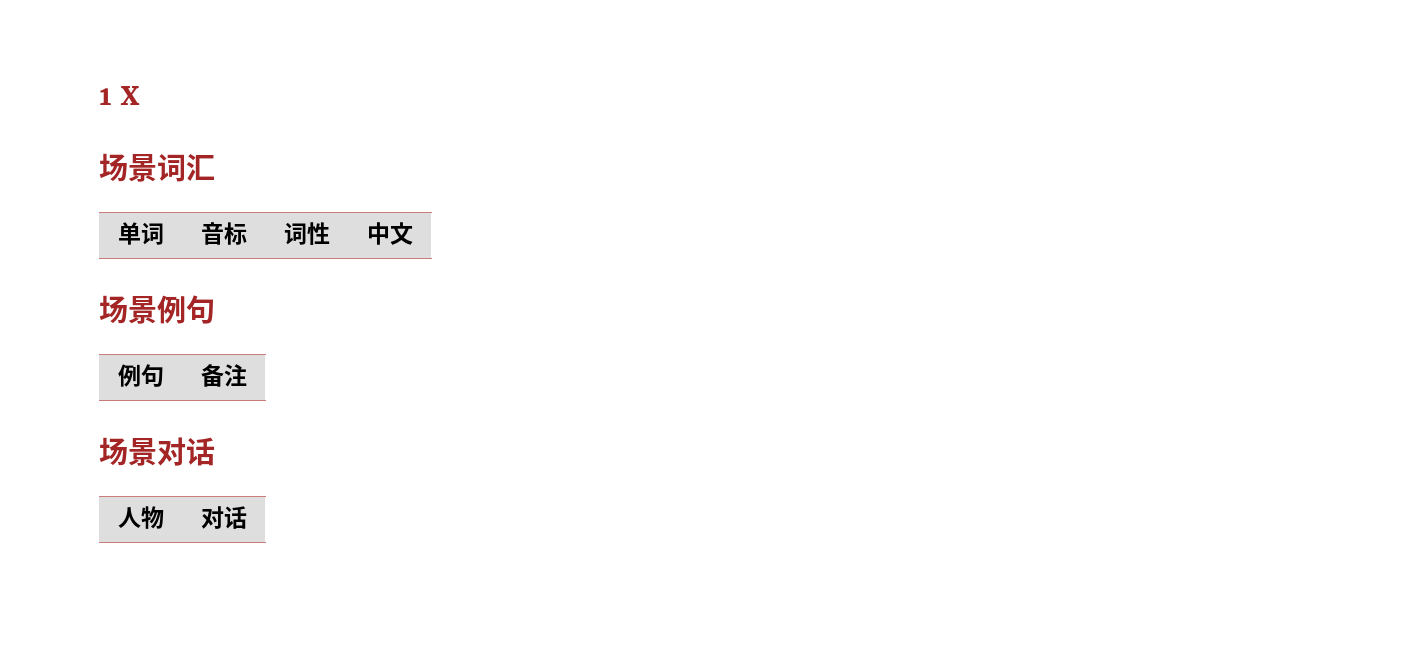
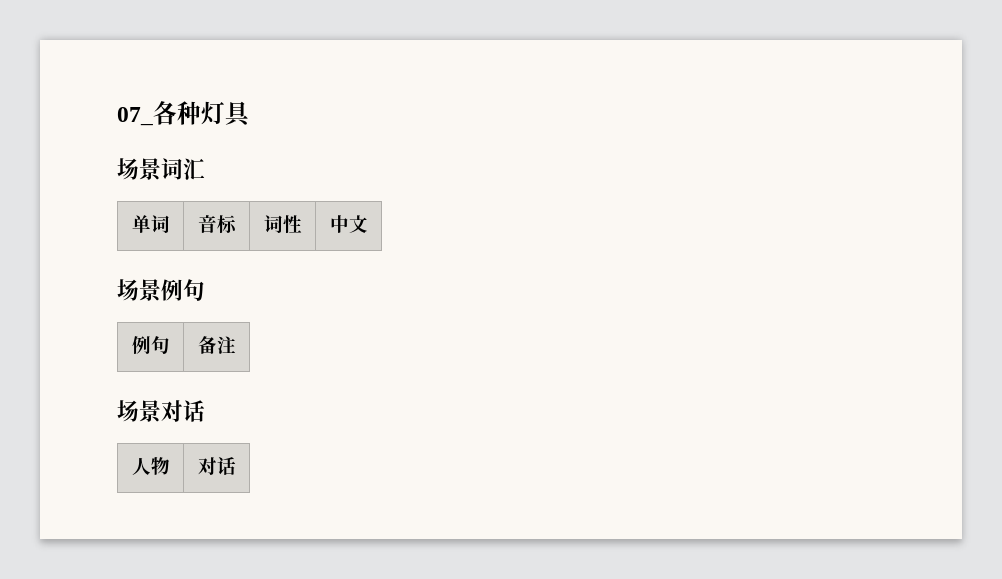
- 1 X
+ 07_各种灯具

